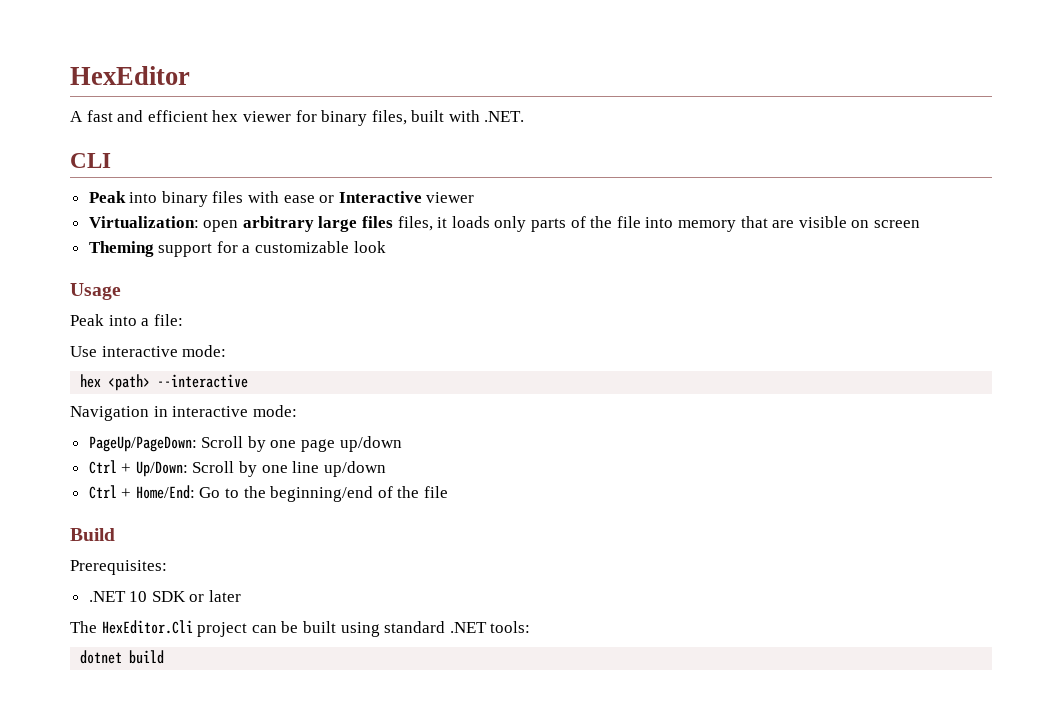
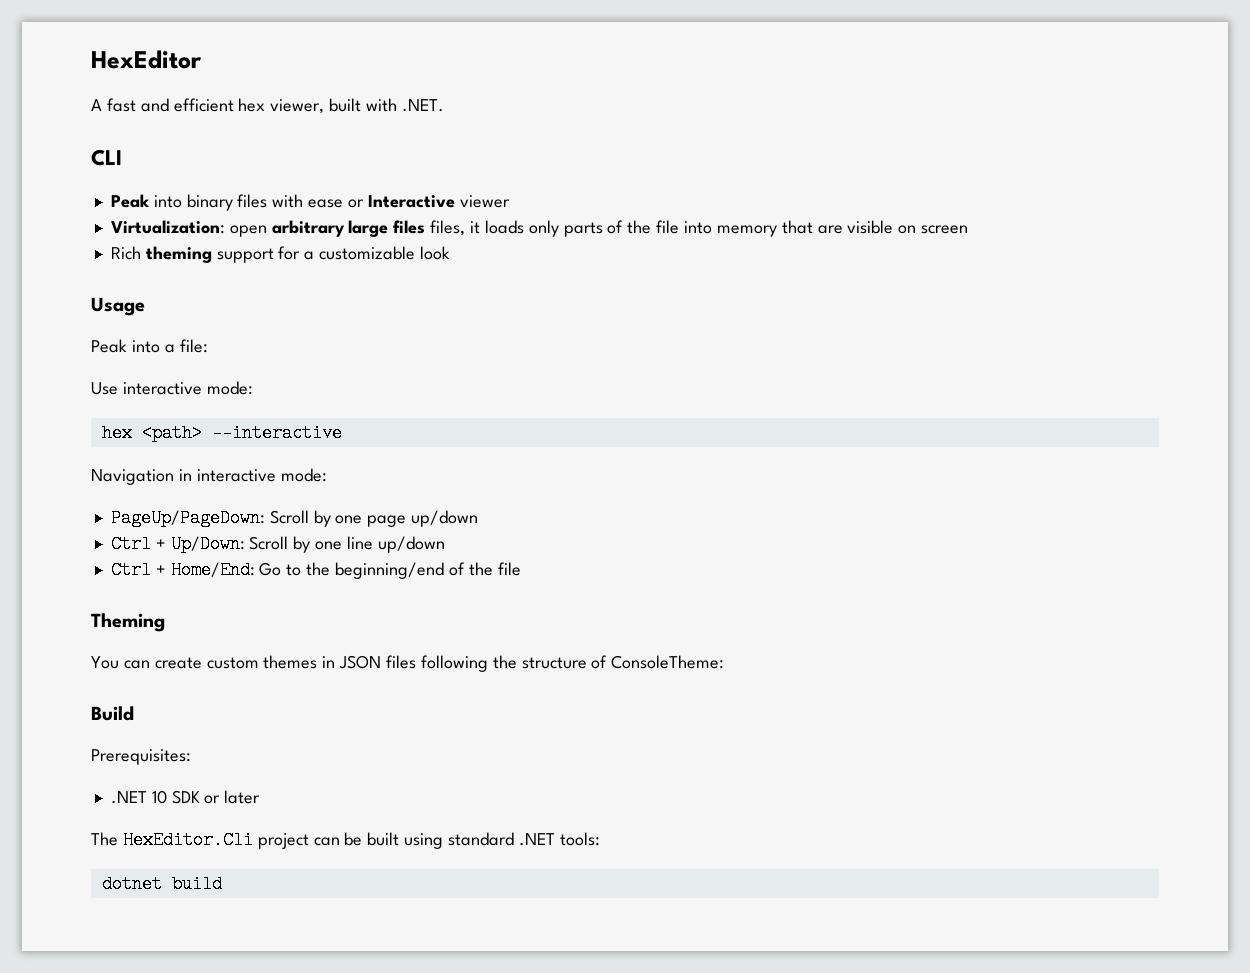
- A fast and efficient hex viewer for binary files, built with .NET.
+ A fast and efficient hex viewer, built with .NET.
- Theming support for a customizable look
+ Rich theming support for a customizable look
+ Theming
+ You can create custom themes in JSON files following the structure of ConsoleTheme:

